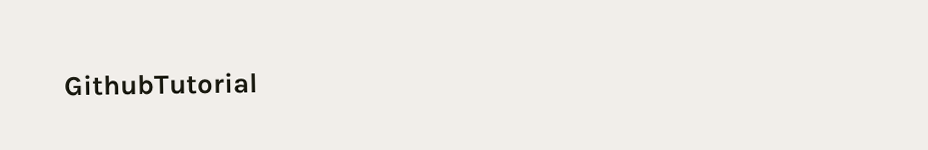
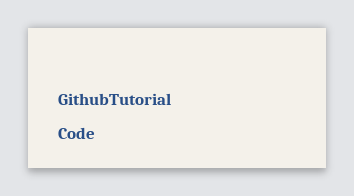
+ Code

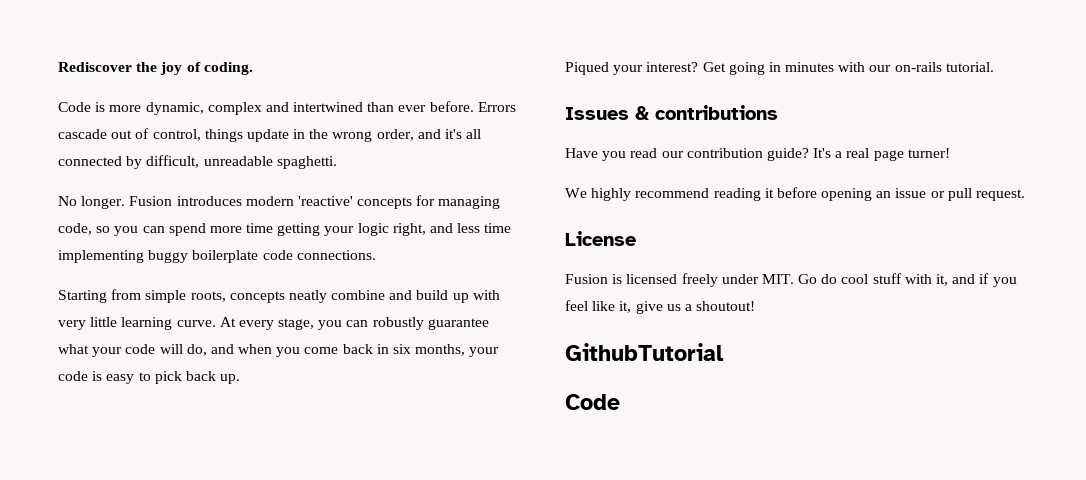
+ Rediscover the joy of coding.
+ Code is more dynamic, complex and intertwined than ever before. Errors cascade out of control, things update in the wrong order, and it's all connected by difficult, unreadable spaghetti.
+ No longer. Fusion introduces modern 'reactive' concepts for managing code, so you can spend more time getting your logic right, and less time implementing buggy boilerplate code connections.
+ Starting from simple roots, concepts neatly combine and build up with very little learning curve. At every stage, you can robustly guarantee what your code will do, and when you come back in six months, your code is easy to pick back up.
+ Piqued your interest? Get going in minutes with our on-rails tutorial.
+ Issues & contributions
+ Have you read our contribution guide? It's a real page turner!
+ We highly recommend reading it before opening an issue or pull request.
+ License
+ Fusion is licensed freely under MIT. Go do cool stuff with it, and if you feel like it, give us a shoutout!

